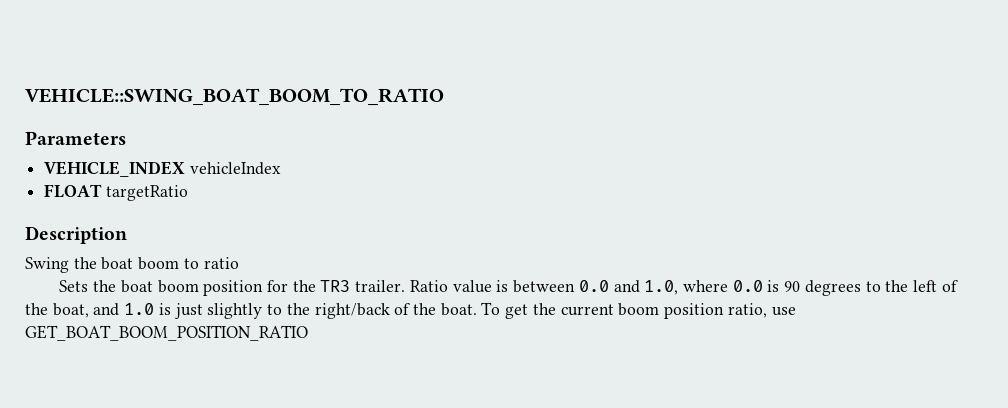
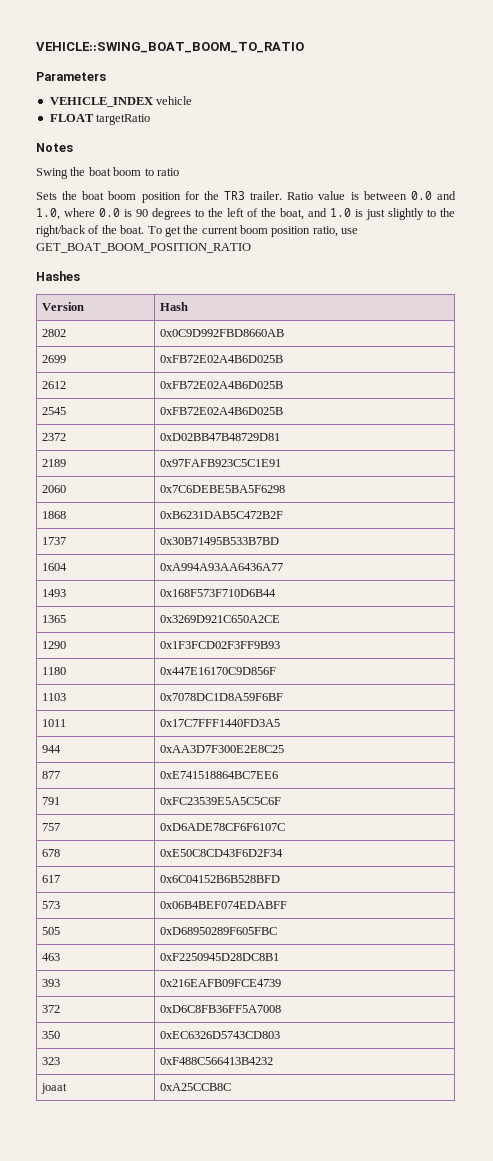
- VEHICLE_INDEX vehicleIndex
+ VEHICLE_INDEX vehicle
- Description
+ Notes
+ Hashes
+ Version | Hash
+ 2802 | 0x0C9D992FBD8660AB
+ 2699 | 0xFB72E02A4B6D025B
+ 2612 | 0xFB72E02A4B6D025B
+ 2545 | 0xFB72E02A4B6D025B
+ 2372 | 0xD02BB47B48729D81
+ 2189 | 0x97FAFB923C5C1E91
+ 2060 | 0x7C6DEBE5BA5F6298
+ 1868 | 0xB6231DAB5C472B2F
+ 1737 | 0x30B71495B533B7BD
+ 1604 | 0xA994A93AA6436A77
+ 1493 | 0x168F573F710D6B44
+ 1365 | 0x3269D921C650A2CE
+ 1290 | 0x1F3FCD02F3FF9B93
+ 1180 | 0x447E16170C9D856F
+ 1103 | 0x7078DC1D8A59F6BF
+ 1011 | 0x17C7FFF1440FD3A5
+ 944 | 0xAA3D7F300E2E8C25
+ 877 | 0xE741518864BC7EE6
+ 791 | 0xFC23539E5A5C5C6F
+ 757 | 0xD6ADE78CF6F6107C
+ 678 | 0xE50C8CD43F6D2F34
+ 617 | 0x6C04152B6B528BFD
+ 573 | 0x06B4BEF074EDABFF
+ 505 | 0xD68950289F605FBC
+ 463 | 0xF2250945D28DC8B1
+ 393 | 0x216EAFB09FCE4739
+ 372 | 0xD6C8FB36FF5A7008
+ 350 | 0xEC6326D5743CD803
+ 323 | 0xF488C566413B4232
+ joaat | 0xA25CCB8C

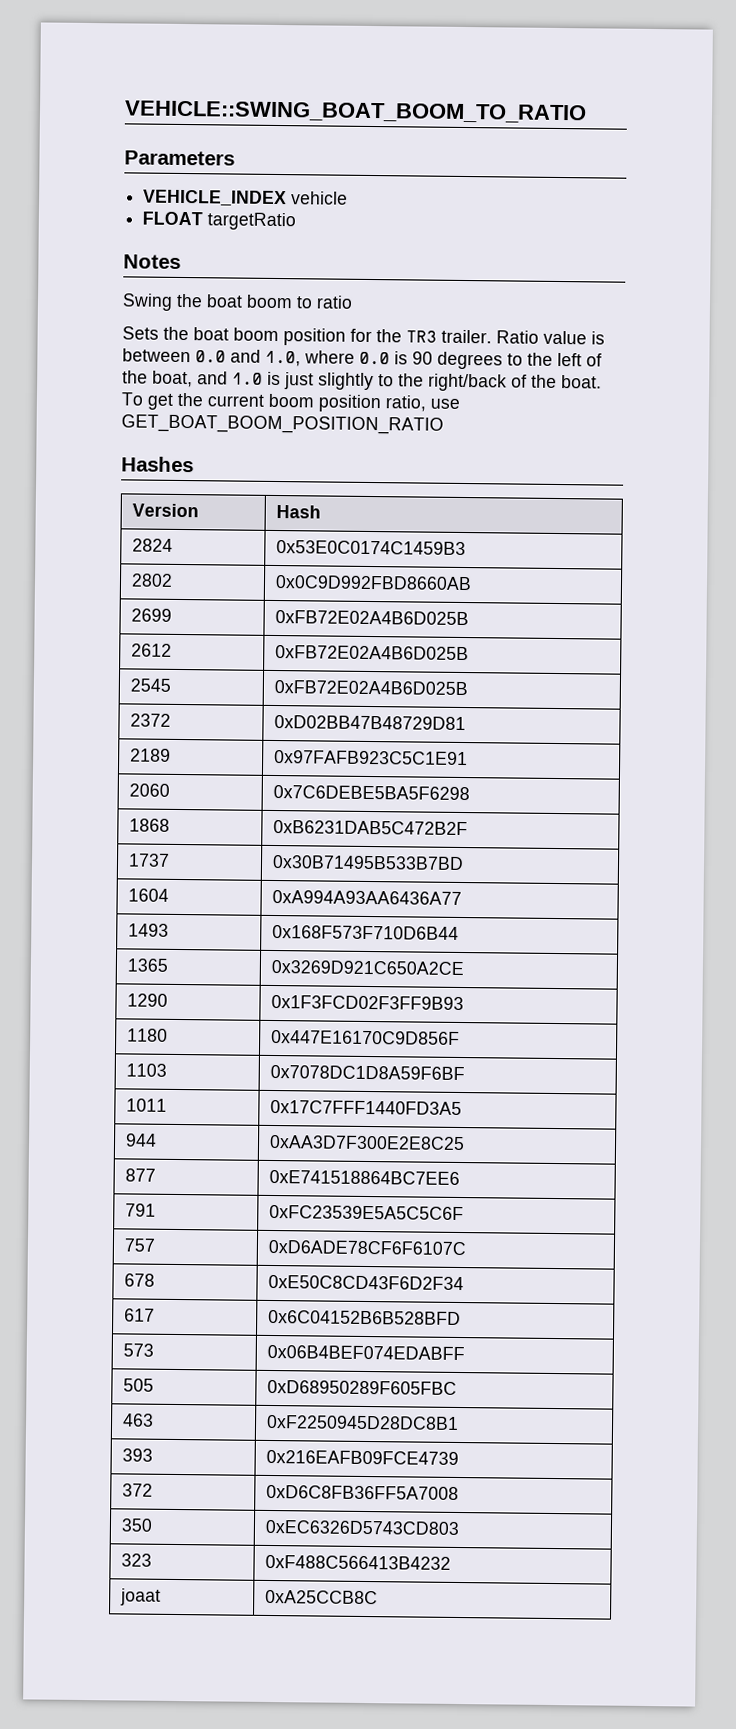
+ 2824 | 0x53E0C0174C1459B3

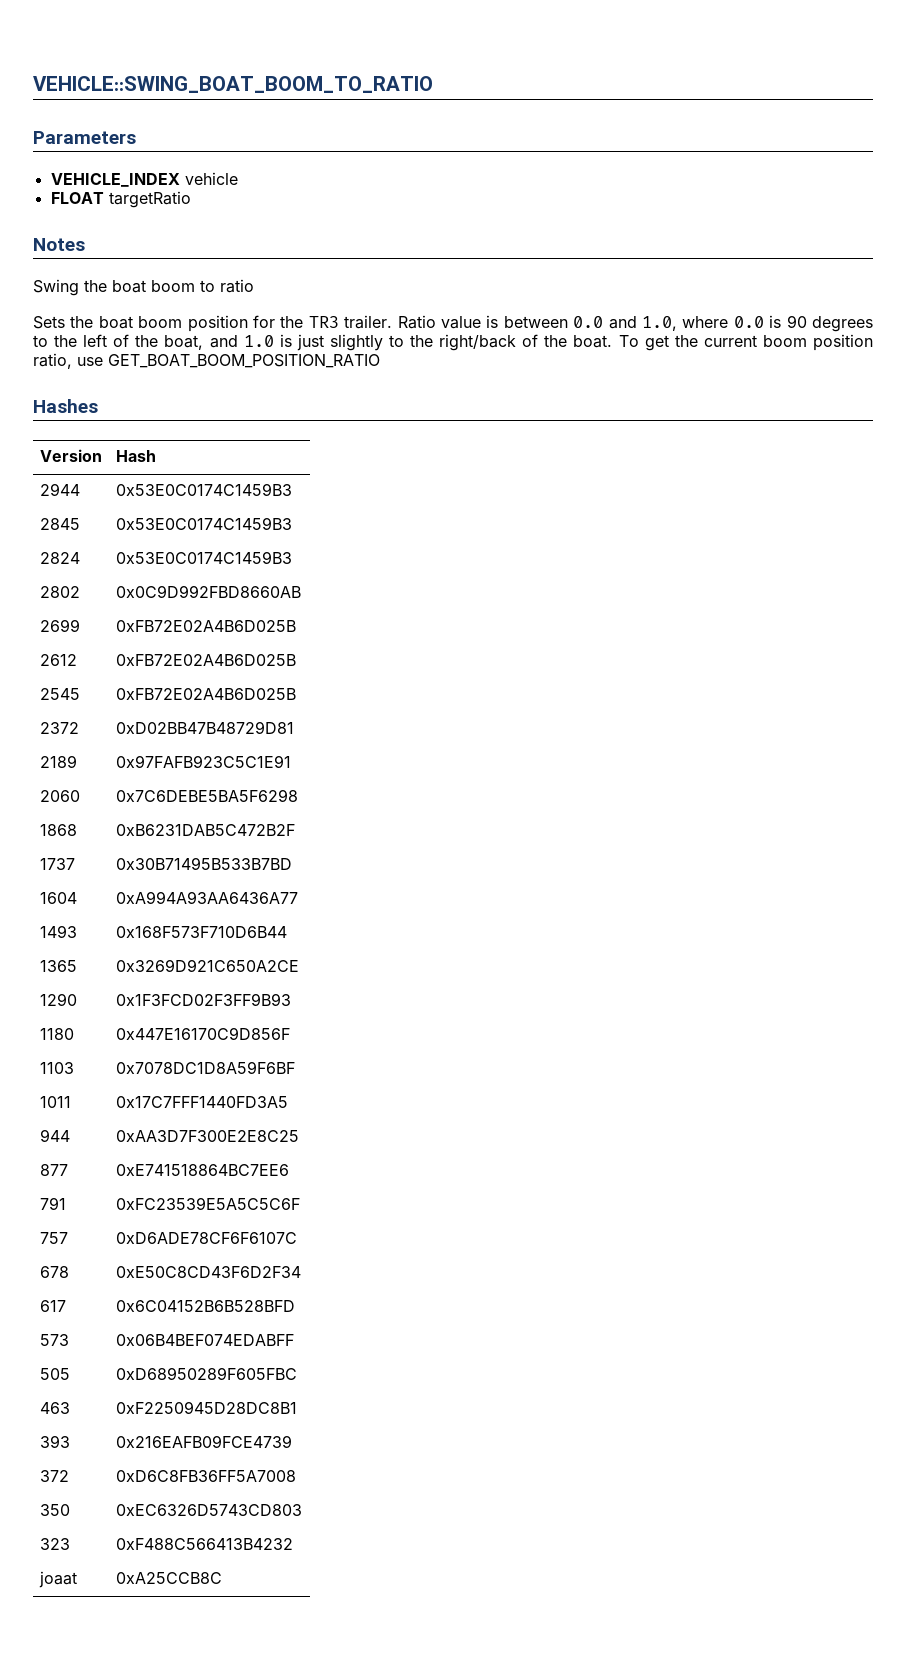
+ 2944 | 0x53E0C0174C1459B3
+ 2845 | 0x53E0C0174C1459B3

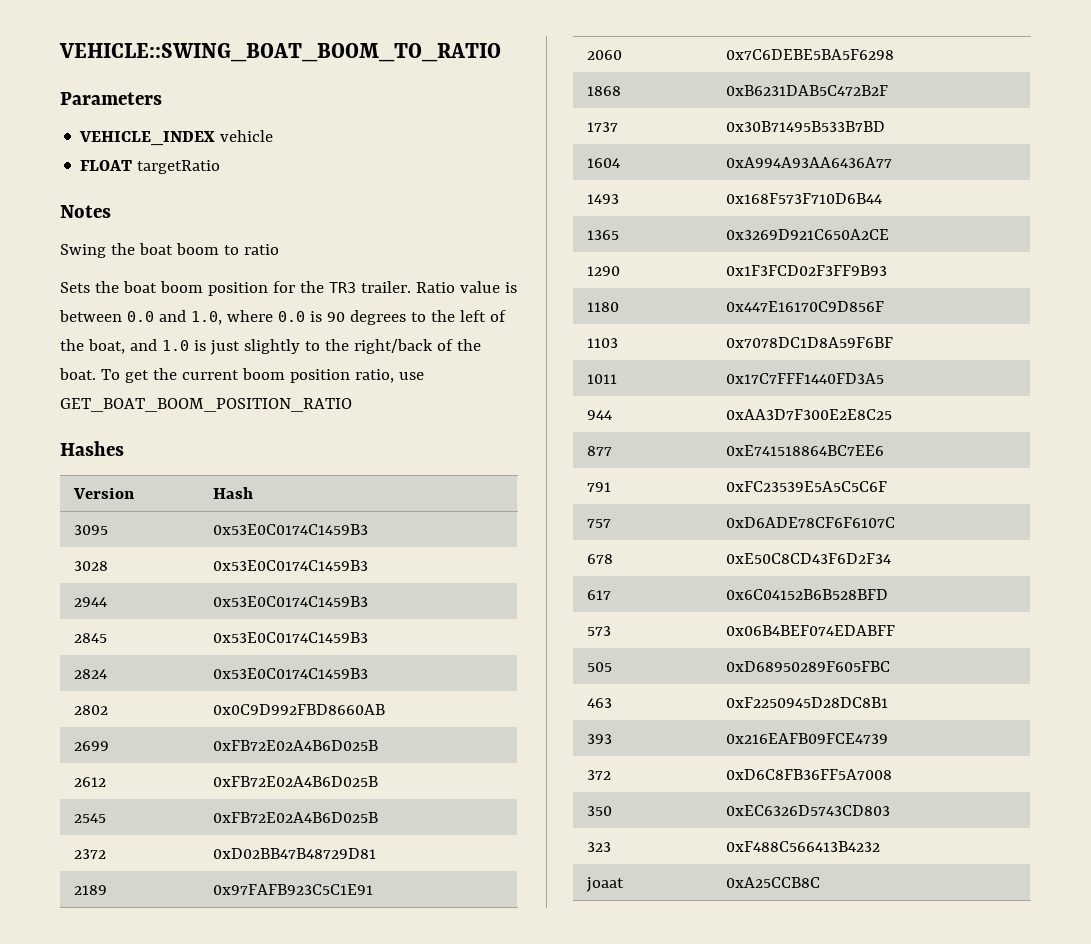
+ 3095 | 0x53E0C0174C1459B3
+ 3028 | 0x53E0C0174C1459B3

